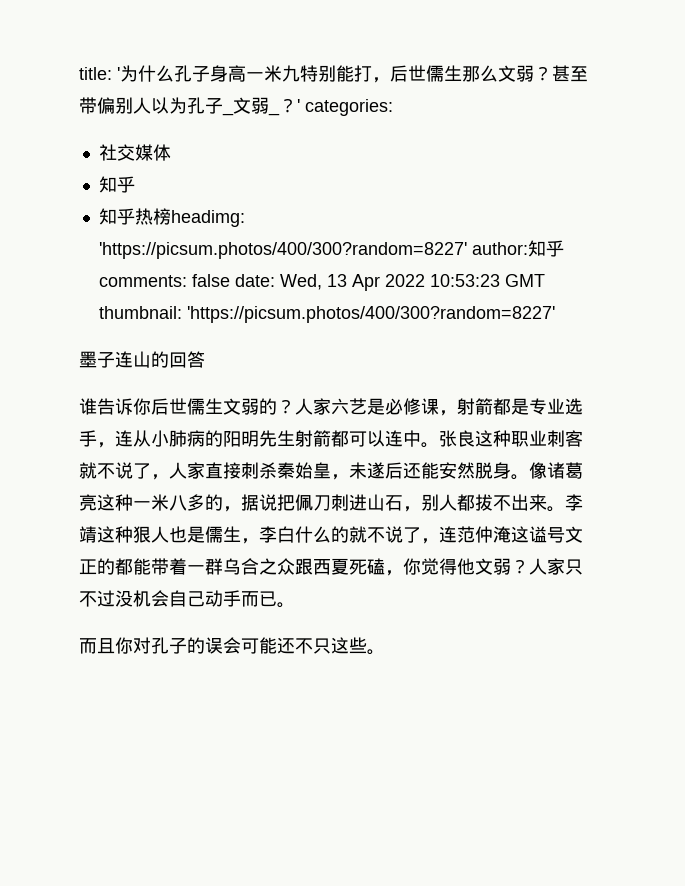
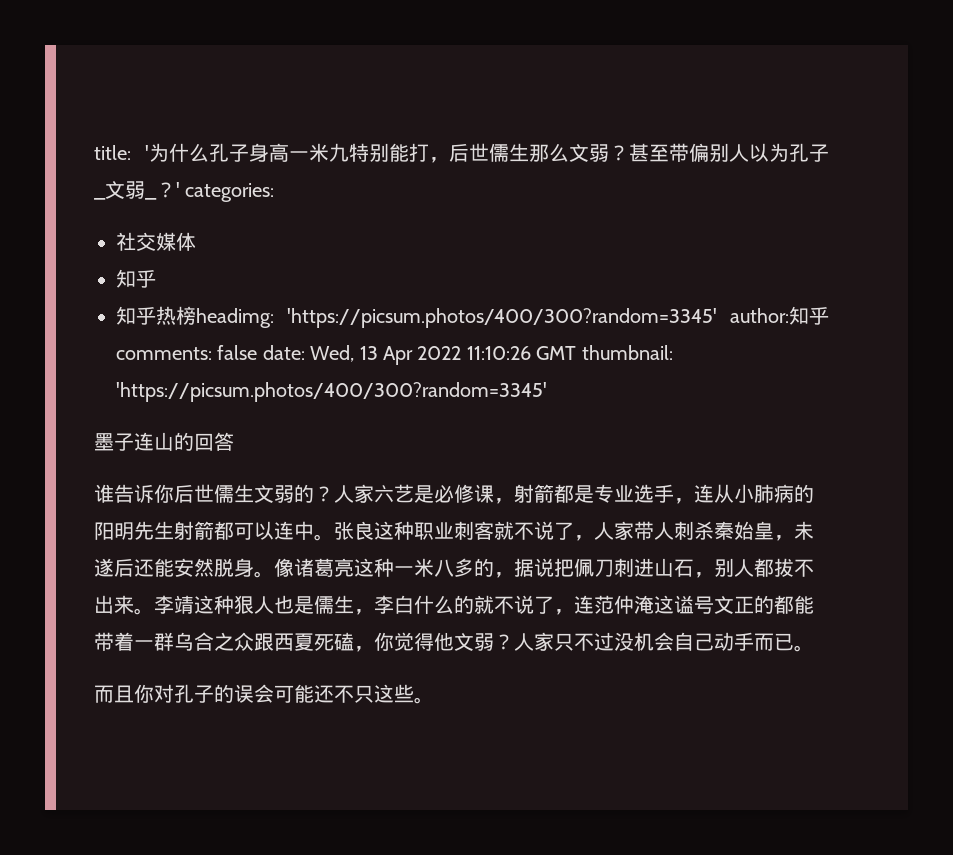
- 知乎热榜headimg: 'https://picsum.photos/400/300?random=8227' author:知乎comments: false date: Wed, 13 Apr 2022 10:53:23 GMT thumbnail: 'https://picsum.photos/400/300?random=8227'
+ 知乎热榜headimg: 'https://picsum.photos/400/300?random=3345' author:知乎comments: false date: Wed, 13 Apr 2022 11:10:26 GMT thumbnail: 'https://picsum.photos/400/300?random=3345'
- 张良这种职业刺客就不说了，人家直接刺杀秦始皇，未遂后还能安然脱身。
+ 张良这种职业刺客就不说了，人家带人刺杀秦始皇，未遂后还能安然脱身。

